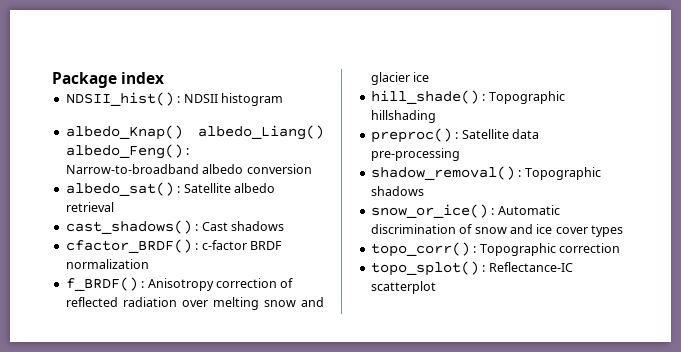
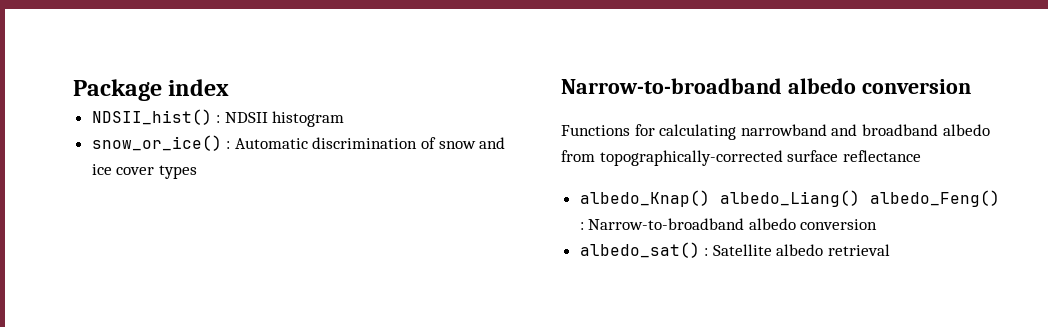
+ snow_or_ice() : Automatic discrimination of snow and ice cover types
+ Narrow-to-broadband albedo conversion
+ Functions for calculating narrowband and broadband albedo from topographically-corrected surface reflectance
- cast_shadows() : Cast shadows
- cfactor_BRDF() : c-factor BRDF normalization
- f_BRDF() : Anisotropy correction of reflected radiation over melting snow and glacier ice
- hill_shade() : Topographic hillshading
- preproc() : Satellite data pre-processing
- shadow_removal() : Topographic shadows
- snow_or_ice() : Automatic discrimination of snow and ice cover types
- topo_corr() : Topographic correction
- topo_splot() : Reflectance-IC scatterplot

